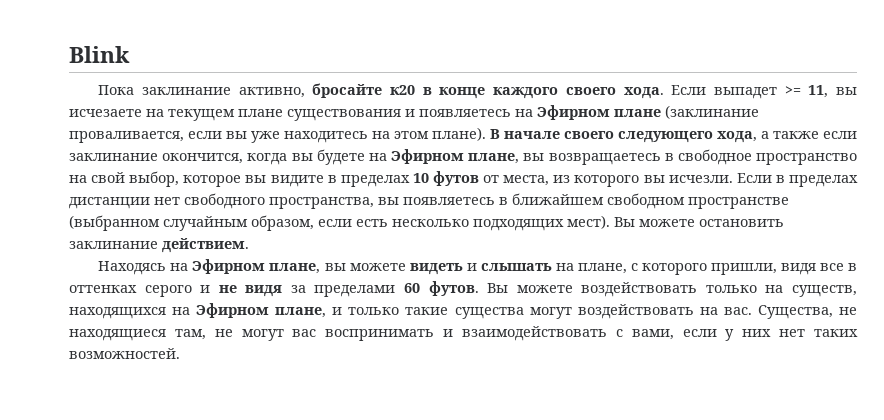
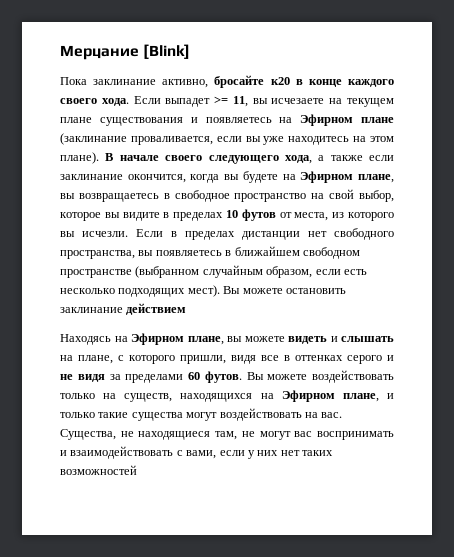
- Blink
+ Мерцание [Blink]
- Вы можете остановить заклинание действием.
+ Вы можете остановить заклинание действием
- Существа, не находящиеся там, не могут вас воспринимать и взаимодействовать с вами, если у них нет таких возможностей.
+ Существа, не находящиеся там, не могут вас воспринимать и взаимодействовать с вами, если у них нет таких возможностей

